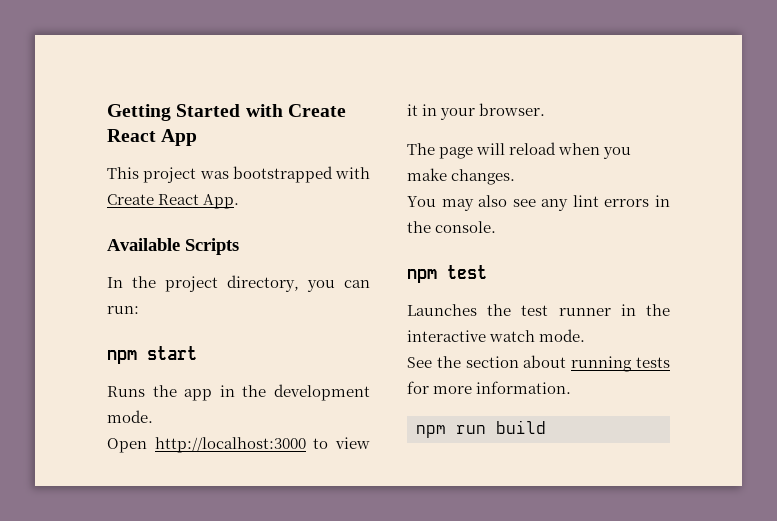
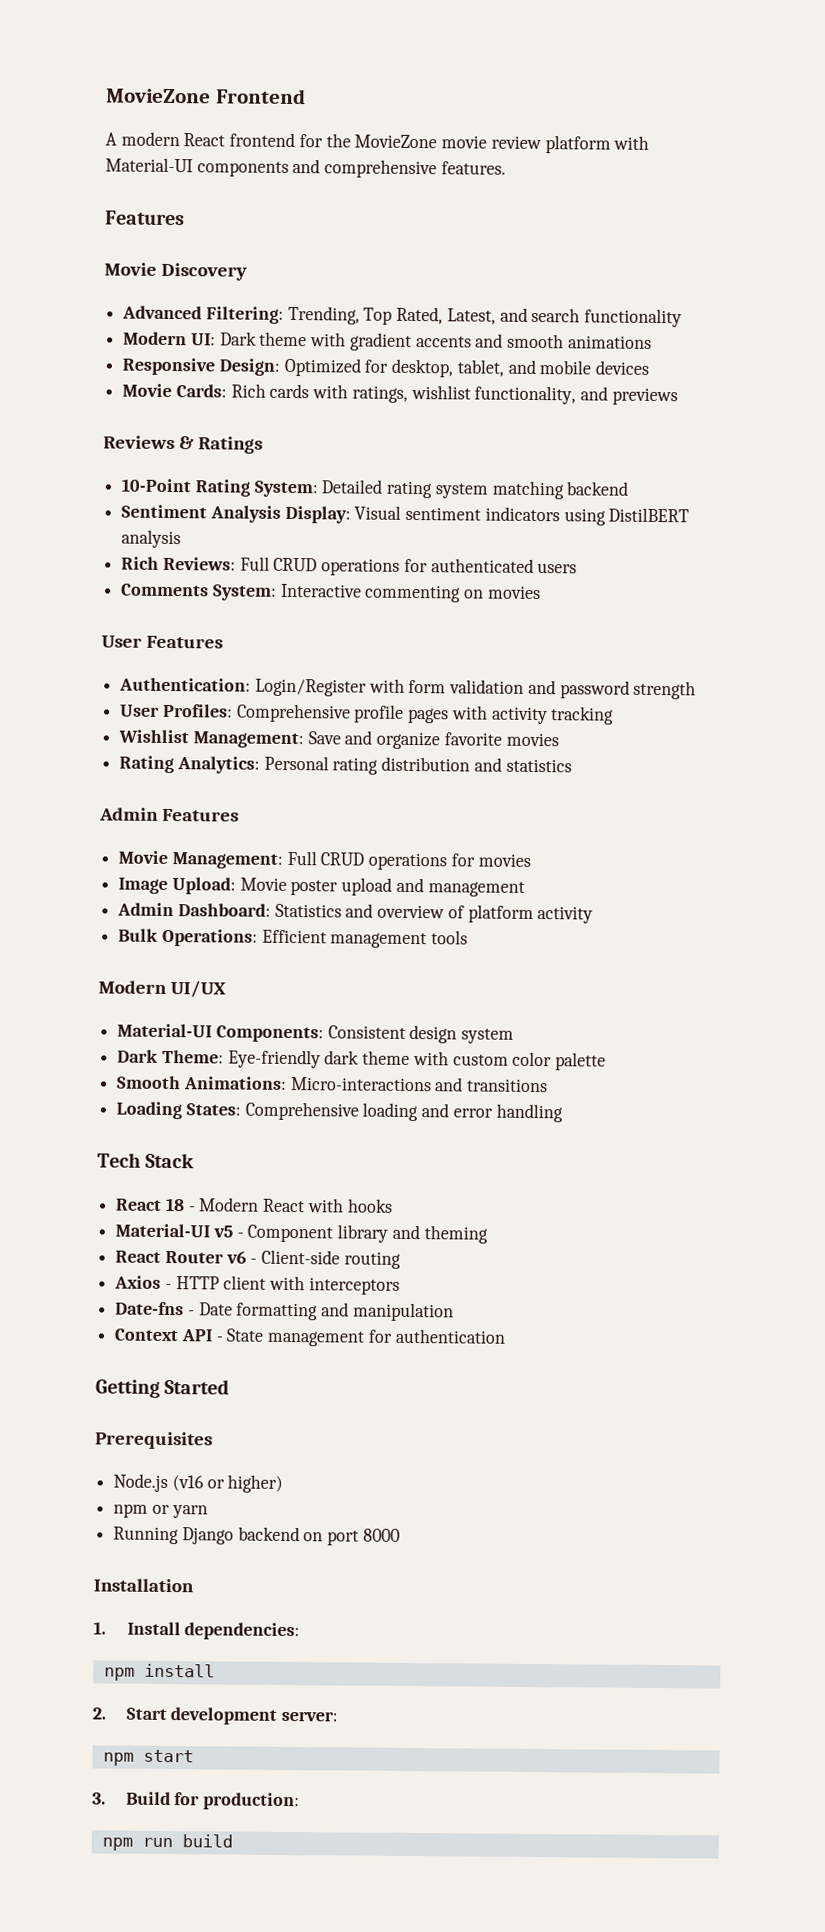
- Getting Started with Create React App
- This project was bootstrapped with Create React App.
- Available Scripts
- In the project directory, you can run:
+ MovieZone Frontend
+ A modern React frontend for the MovieZone movie review platform with Material-UI components and comprehensive features.
+ Features
+ Movie Discovery
+ Advanced Filtering: Trending, Top Rated, Latest, and search functionality
+ Modern UI: Dark theme with gradient accents and smooth animations
+ Responsive Design: Optimized for desktop, tablet, and mobile devices
+ Movie Cards: Rich cards with ratings, wishlist functionality, and previews
+ Reviews & Ratings
+ 10-Point Rating System: Detailed rating system matching backend
+ Sentiment Analysis Display: Visual sentiment indicators using DistilBERT analysis
+ Rich Reviews: Full CRUD operations for authenticated users
+ Comments System: Interactive commenting on movies
+ User Features
+ Authentication: Login/Register with form validation and password strength
+ User Profiles: Comprehensive profile pages with activity tracking
+ Wishlist Management: Save and organize favorite movies
+ Rating Analytics: Personal rating distribution and statistics
+ Admin Features
+ Movie Management: Full CRUD operations for movies
+ Image Upload: Movie poster upload and management
+ Admin Dashboard: Statistics and overview of platform activity
+ Bulk Operations: Efficient management tools
+ Modern UI/UX
+ Material-UI Components: Consistent design system
+ Dark Theme: Eye-friendly dark theme with custom color palette
+ Smooth Animations: Micro-interactions and transitions
+ Loading States: Comprehensive loading and error handling
+ Tech Stack
+ React 18 - Modern React with hooks
+ Material-UI v5 - Component library and theming
+ React Router v6 - Client-side routing
+ Axios - HTTP client with interceptors
+ Date-fns - Date formatting and manipulation
+ Context API - State management for authentication
+ Getting Started
+ Prerequisites
+ Node.js (v16 or higher)
+ npm or yarn
+ Running Django backend on port 8000
+ Installation
+ 1. Install dependencies:
+ npm install
+ 2. Start development server:
  npm start
- Runs the app in the development mode.
- Open http://localhost:3000 to view it in your browser.
- The page will reload when you make changes.
- You may also see any lint errors in the console.
- npm test
- Launches the test runner in the interactive watch mode.
- See the section about running tests for more information.
+ 3. Build for production:

